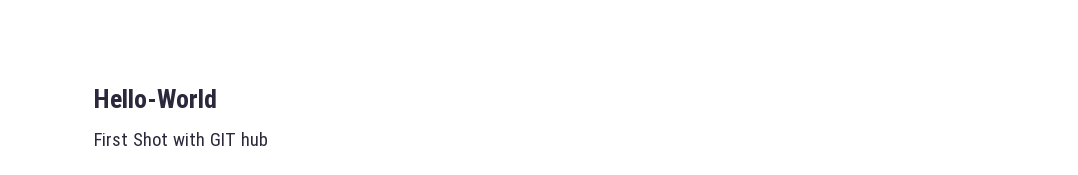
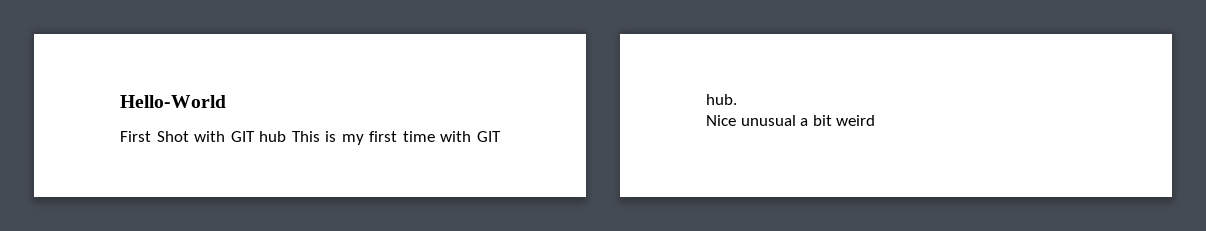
- First Shot with GIT hub
+ First Shot with GIT hub This is my first time with GIT hub.
+ Nice unusual a bit weird

